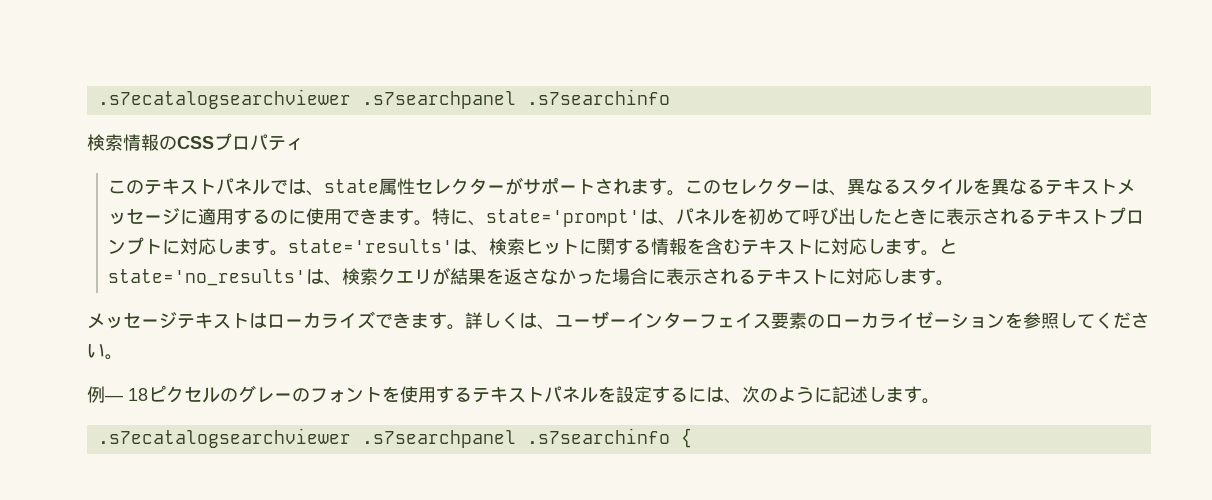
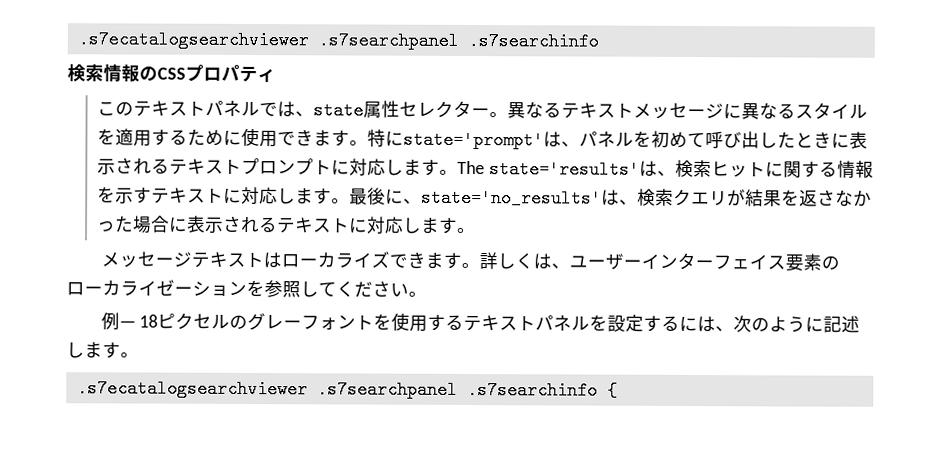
- このテキストパネルでは、state属性セレクターがサポートされます。このセレクターは、異なるスタイルを異なるテキストメッセージに適用するのに使用できます。
+ このテキストパネルでは、state属性セレクター。異なるテキストメッセージに異なるスタイルを適用するために使用できます。
- 特に、state='prompt'は、パネルを初めて呼び出したときに表示されるテキストプロンプトに対応します。state='results'は、検索ヒットに関する情報を含むテキストに対応します。とstate='no_results'は、検索クエリが結果を返さなかった場合に表示されるテキストに対応します。
+ 特にstate='prompt'は、パネルを初めて呼び出したときに表示されるテキストプロンプトに対応します。The state='results'は、検索ヒットに関する情報を示すテキストに対応します。最後に、state='no_results'は、検索クエリが結果を返さなかった場合に表示されるテキストに対応します。
- 例— 18ピクセルのグレーのフォントを使用するテキストパネルを設定するには、次のように記述します。
+ 例— 18ピクセルのグレーフォントを使用するテキストパネルを設定するには、次のように記述します。

